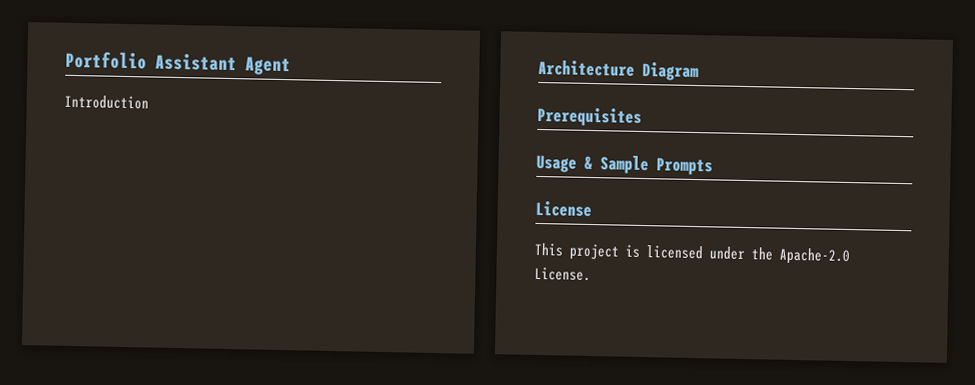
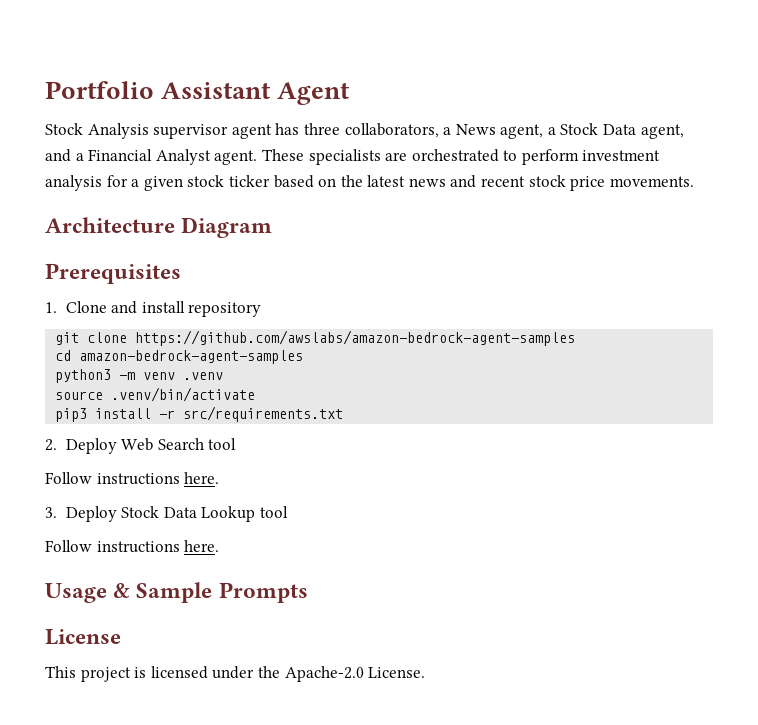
- Introduction
+ Stock Analysis supervisor agent has three collaborators, a News agent, a Stock Data agent, and a Financial Analyst agent. These specialists are orchestrated to perform investment analysis for a given stock ticker based on the latest news and recent stock price movements.
  Architecture Diagram
  Prerequisites
+ 1. Clone and install repository
+ git clone https://github.com/awslabs/amazon-bedrock-agent-samples
+ cd amazon-bedrock-agent-samples
+ python3 -m venv .venv
+ source .venv/bin/activate
+ pip3 install -r src/requirements.txt
+ 2. Deploy Web Search tool
+ Follow instructions here.
+ 3. Deploy Stock Data Lookup tool
+ Follow instructions here.

